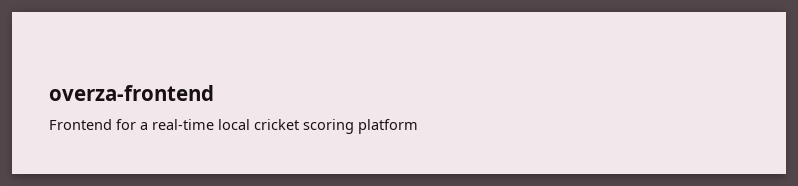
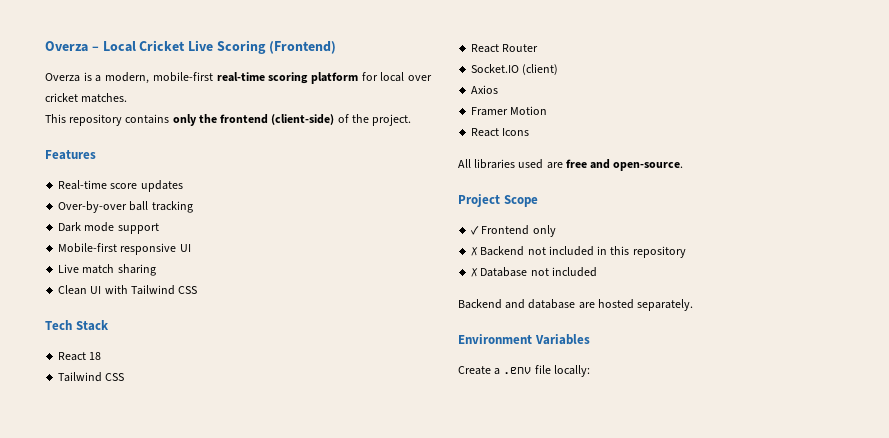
- overza-frontend
- Frontend for a real-time local cricket scoring platform
+ Overza – Local Cricket Live Scoring (Frontend)
+ Overza is a modern, mobile-first real-time scoring platform for local over cricket matches.
+ This repository contains only the frontend (client-side) of the project.
+ Features
+ Real-time score updates
+ Over-by-over ball tracking
+ Dark mode support
+ Mobile-first responsive UI
+ Live match sharing
+ Clean UI with Tailwind CSS
+ Tech Stack
+ React 18
+ Tailwind CSS
+ React Router
+ Socket.IO (client)
+ Axios
+ Framer Motion
+ React Icons
+ All libraries used are free and open-source.
+ Project Scope
+ ✓ Frontend only
+ ✗ Backend not included in this repository
+ ✗ Database not included
+ Backend and database are hosted separately.
+ Environment Variables
+ Create a .env file locally:

